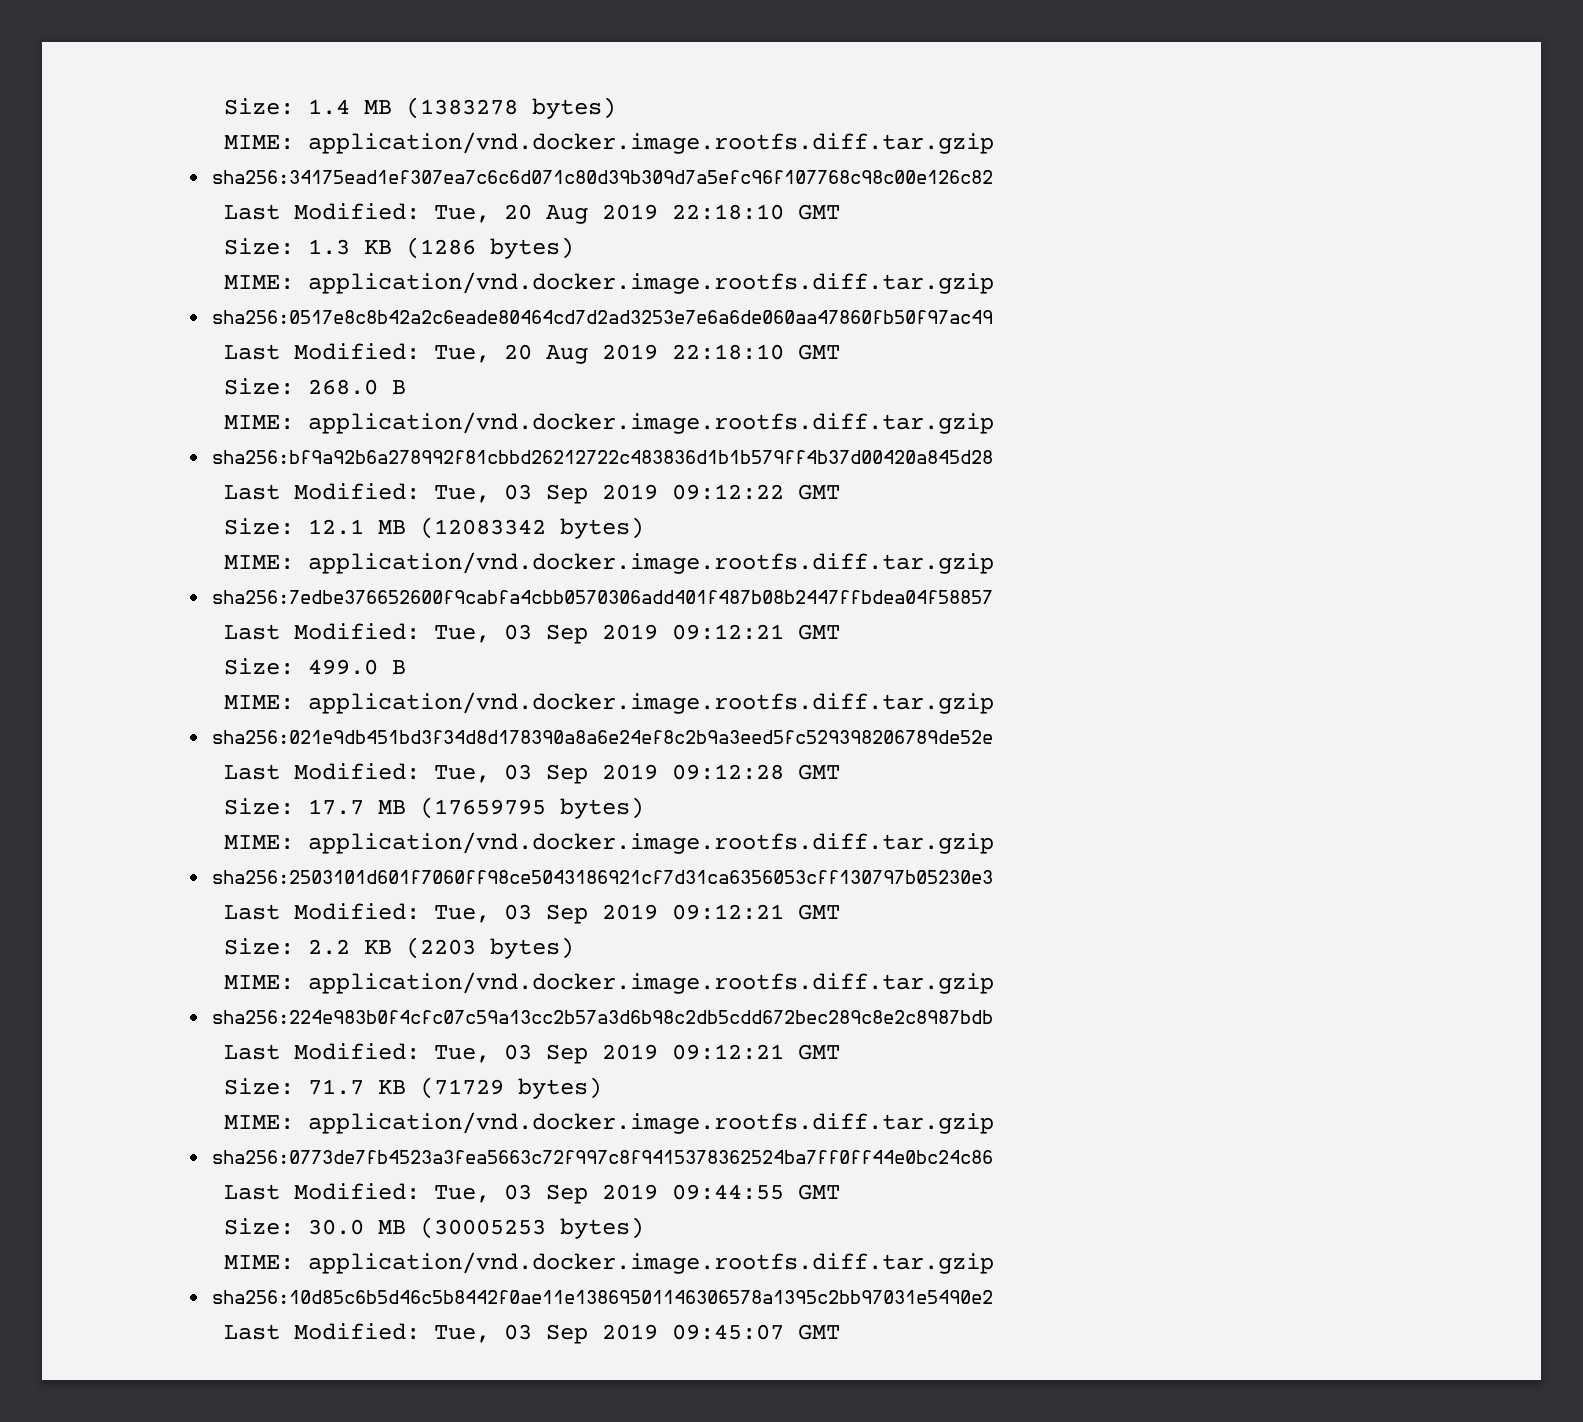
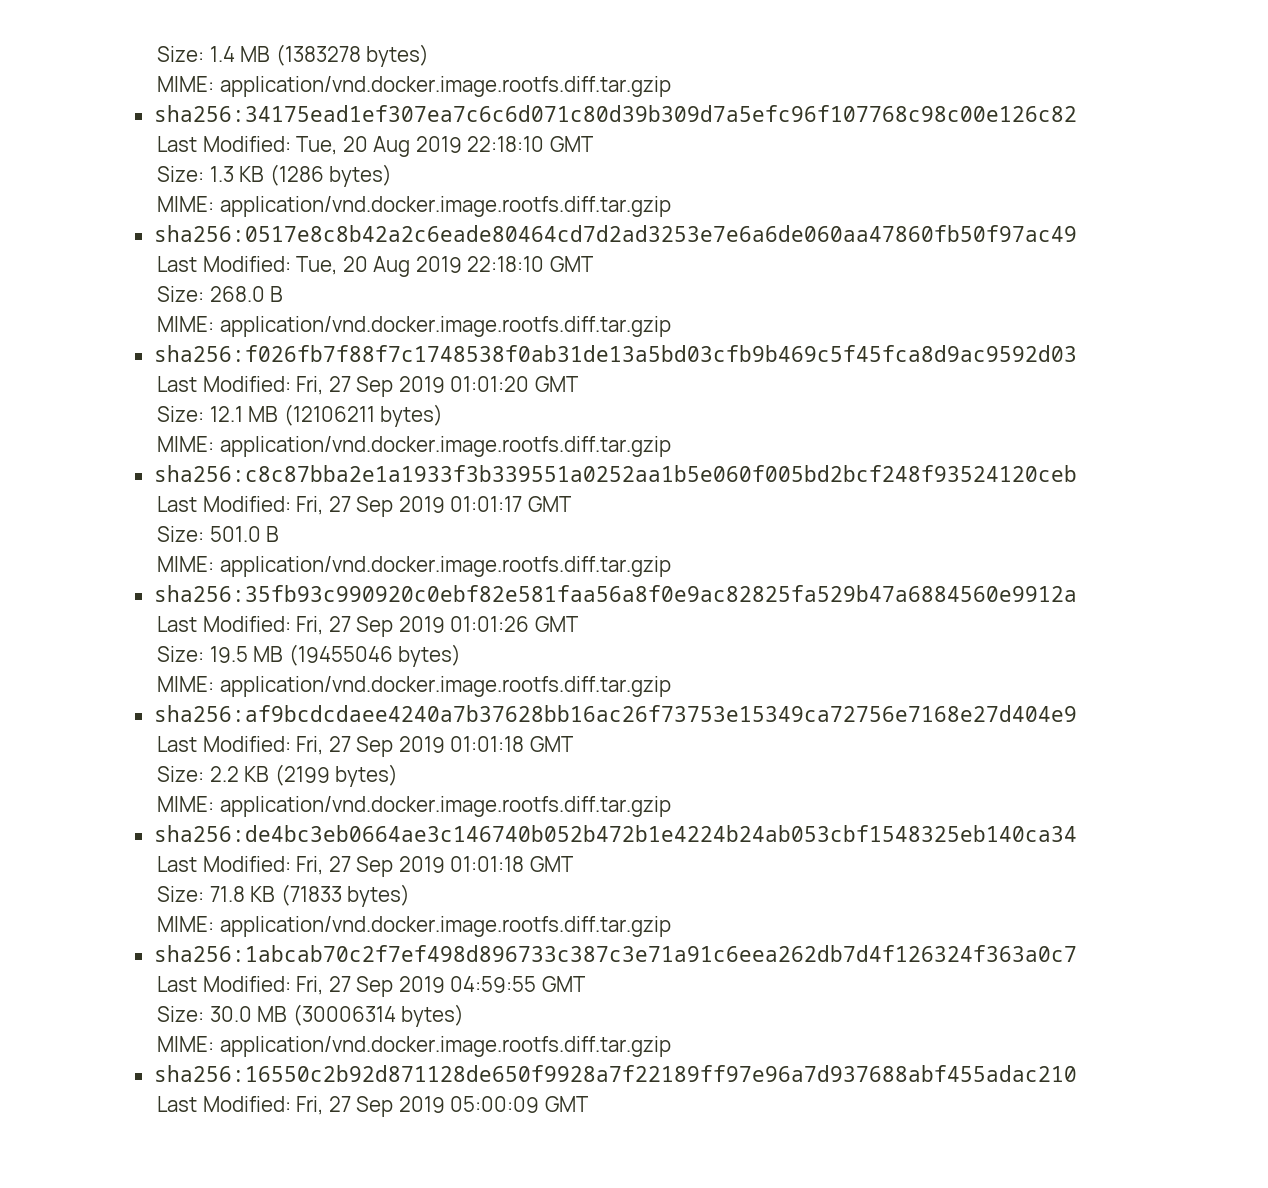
- sha256:bf9a92b6a278992f81cbbd26212722c483836d1b1b579ff4b37d00420a845d28
- Last Modified: Tue, 03 Sep 2019 09:12:22 GMT
+ sha256:f026fb7f88f7c1748538f0ab31de13a5bd03cfb9b469c5f45fca8d9ac9592d03
+ Last Modified: Fri, 27 Sep 2019 01:01:20 GMT
- Size: 12.1 MB (12083342 bytes)
+ Size: 12.1 MB (12106211 bytes)
  MIME: application/vnd.docker.image.rootfs.diff.tar.gzip
- sha256:7edbe376652600f9cabfa4cbb0570306add401f487b08b2447ffbdea04f58857
- Last Modified: Tue, 03 Sep 2019 09:12:21 GMT
- Size: 499.0 B
+ sha256:c8c87bba2e1a1933f3b339551a0252aa1b5e060f005bd2bcf248f93524120ceb
+ Last Modified: Fri, 27 Sep 2019 01:01:17 GMT
+ Size: 501.0 B
  MIME: application/vnd.docker.image.rootfs.diff.tar.gzip
- sha256:021e9db451bd3f34d8d178390a8a6e24ef8c2b9a3eed5fc529398206789de52e
- Last Modified: Tue, 03 Sep 2019 09:12:28 GMT
- Size: 17.7 MB (17659795 bytes)
+ sha256:35fb93c990920c0ebf82e581faa56a8f0e9ac82825fa529b47a6884560e9912a
+ Last Modified: Fri, 27 Sep 2019 01:01:26 GMT
+ Size: 19.5 MB (19455046 bytes)
  MIME: application/vnd.docker.image.rootfs.diff.tar.gzip
- sha256:2503101d601f7060ff98ce5043186921cf7d31ca6356053cff130797b05230e3
- Last Modified: Tue, 03 Sep 2019 09:12:21 GMT
+ sha256:af9bcdcdaee4240a7b37628bb16ac26f73753e15349ca72756e7168e27d404e9
+ Last Modified: Fri, 27 Sep 2019 01:01:18 GMT
- Size: 2.2 KB (2203 bytes)
+ Size: 2.2 KB (2199 bytes)
  MIME: application/vnd.docker.image.rootfs.diff.tar.gzip
- sha256:224e983b0f4cfc07c59a13cc2b57a3d6b98c2db5cdd672bec289c8e2c8987bdb
- Last Modified: Tue, 03 Sep 2019 09:12:21 GMT
- Size: 71.7 KB (71729 bytes)
+ sha256:de4bc3eb0664ae3c146740b052b472b1e4224b24ab053cbf1548325eb140ca34
+ Last Modified: Fri, 27 Sep 2019 01:01:18 GMT
+ Size: 71.8 KB (71833 bytes)
  MIME: application/vnd.docker.image.rootfs.diff.tar.gzip
- sha256:0773de7fb4523a3fea5663c72f997c8f9415378362524ba7ff0ff44e0bc24c86
- Last Modified: Tue, 03 Sep 2019 09:44:55 GMT
+ sha256:1abcab70c2f7ef498d896733c387c3e71a91c6eea262db7d4f126324f363a0c7
+ Last Modified: Fri, 27 Sep 2019 04:59:55 GMT
- Size: 30.0 MB (30005253 bytes)
+ Size: 30.0 MB (30006314 bytes)
  MIME: application/vnd.docker.image.rootfs.diff.tar.gzip
- sha256:10d85c6b5d46c5b8442f0ae11e13869501146306578a1395c2bb97031e5490e2
- Last Modified: Tue, 03 Sep 2019 09:45:07 GMT
+ sha256:16550c2b92d871128de650f9928a7f22189ff97e96a7d937688abf455adac210
+ Last Modified: Fri, 27 Sep 2019 05:00:09 GMT

